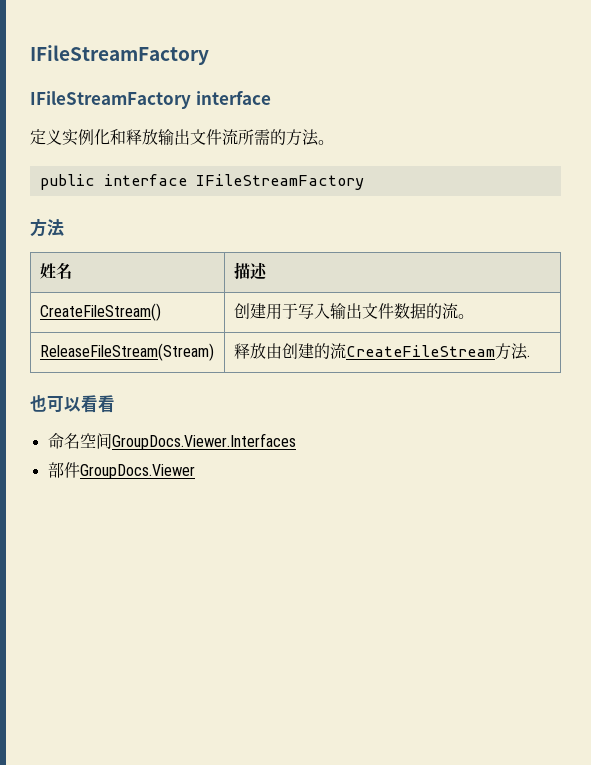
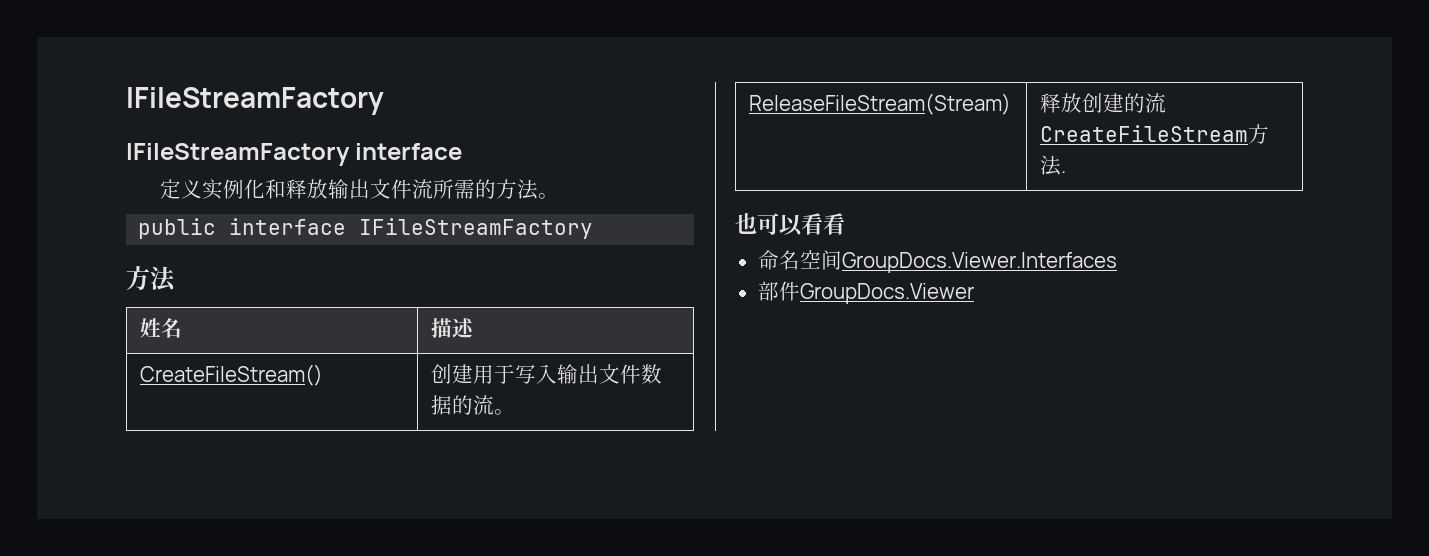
- ReleaseFileStream(Stream) | 释放由创建的流CreateFileStream方法.
+ ReleaseFileStream(Stream) | 释放创建的流CreateFileStream方法.

